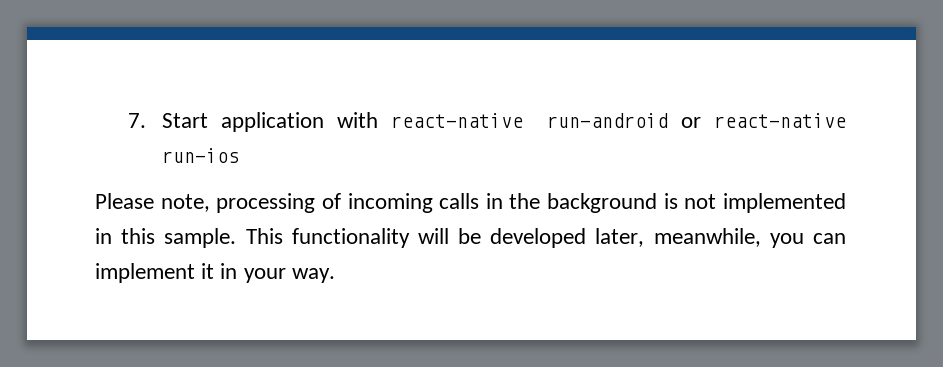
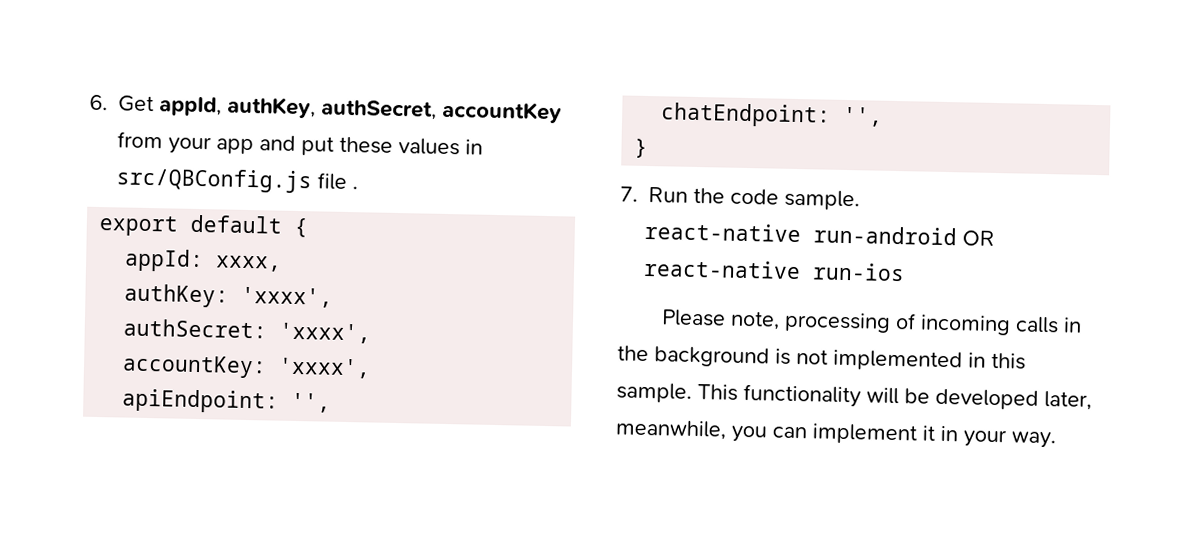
- 7. Start application with react-native run-android or react-native run-ios
+ 6. Get appId, authKey, authSecret, accountKey from your app and put these values in src/QBConfig.js file .
+ export default {
+ appId: xxxx,
+ authKey: 'xxxx',
+ authSecret: 'xxxx',
+ accountKey: 'xxxx',
+ apiEndpoint: '',
+ chatEndpoint: '',
+ }
+ 7. Run the code sample.
+ react-native run-android OR react-native run-ios

